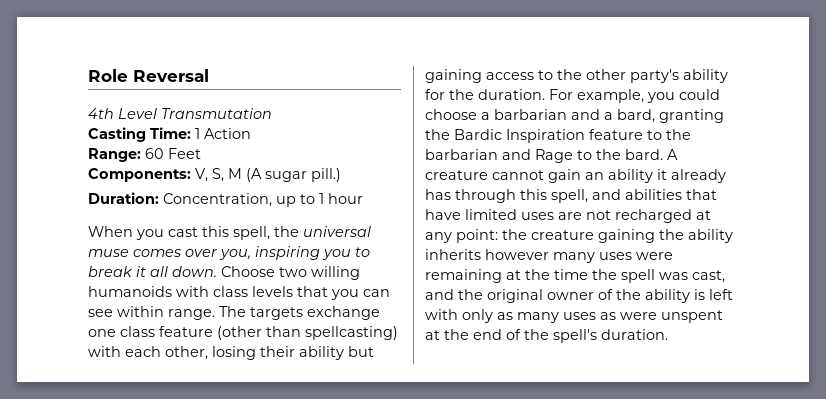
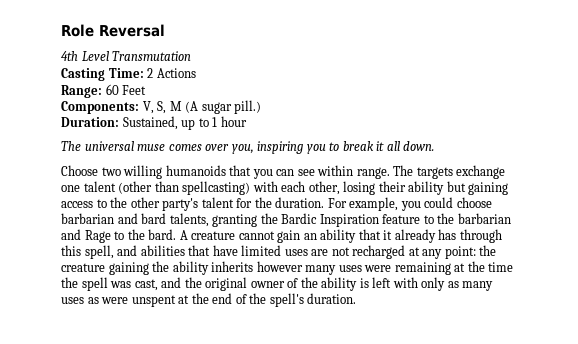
- Casting Time: 1 Action
+ Casting Time: 2 Actions
- Duration: Concentration, up to 1 hour
+ Duration: Sustained, up to 1 hour
- When you cast this spell, the universal muse comes over you, inspiring you to break it all down. Choose two willing humanoids with class levels that you can see within range.
+ The universal muse comes over you, inspiring you to break it all down.
+ Choose two willing humanoids that you can see within range.
- The targets exchange one class feature (other than spellcasting) with each other, losing their ability but gaining access to the other party's ability for the duration.
+ The targets exchange one talent (other than spellcasting) with each other, losing their ability but gaining access to the other party's talent for the duration.
- For example, you could choose a barbarian and a bard, granting the Bardic Inspiration feature to the barbarian and Rage to the bard.
+ For example, you could choose barbarian and bard talents, granting the Bardic Inspiration feature to the barbarian and Rage to the bard.
- A creature cannot gain an ability it already has through this spell, and abilities that have limited uses are not recharged at any point:
+ A creature cannot gain an ability that it already has through this spell, and abilities that have limited uses are not recharged at any point:

